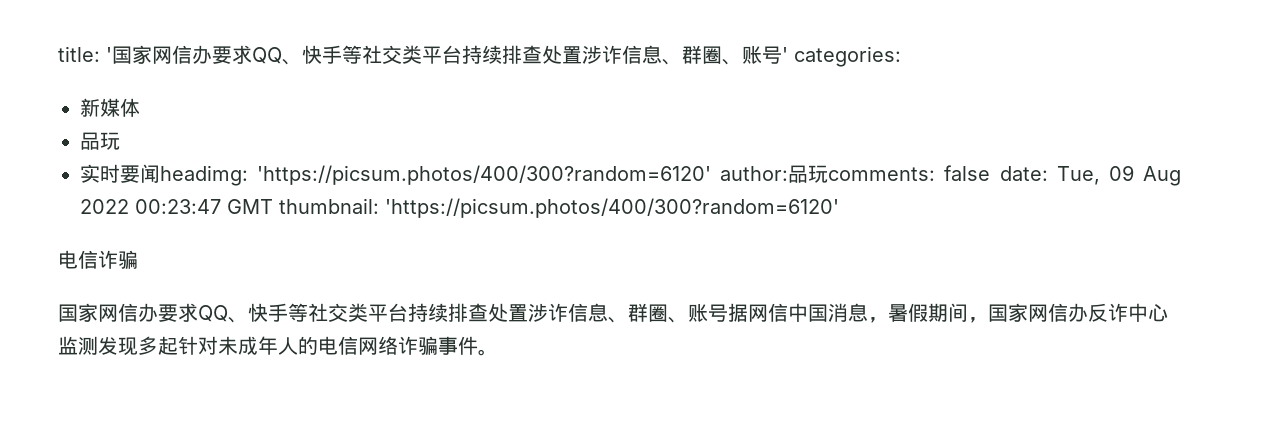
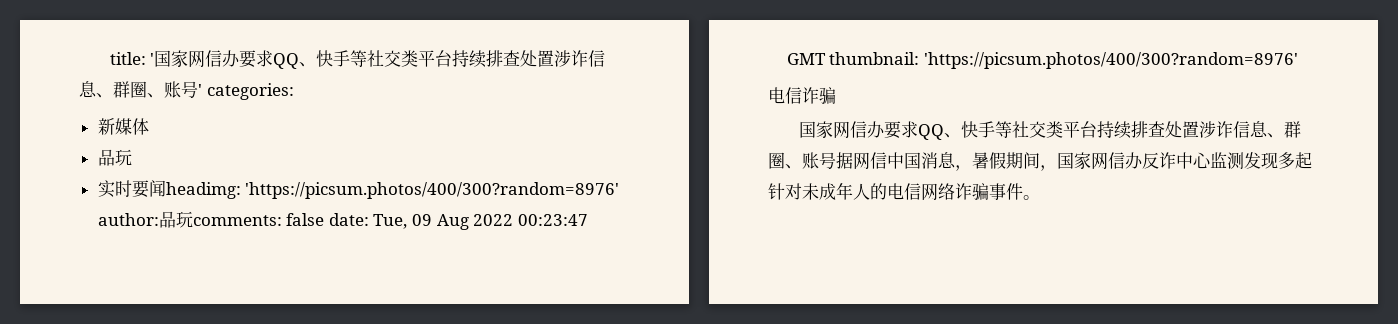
- 实时要闻headimg: 'https://picsum.photos/400/300?random=6120' author:品玩comments: false date: Tue, 09 Aug 2022 00:23:47 GMT thumbnail: 'https://picsum.photos/400/300?random=6120'
+ 实时要闻headimg: 'https://picsum.photos/400/300?random=8976' author:品玩comments: false date: Tue, 09 Aug 2022 00:23:47 GMT thumbnail: 'https://picsum.photos/400/300?random=8976'

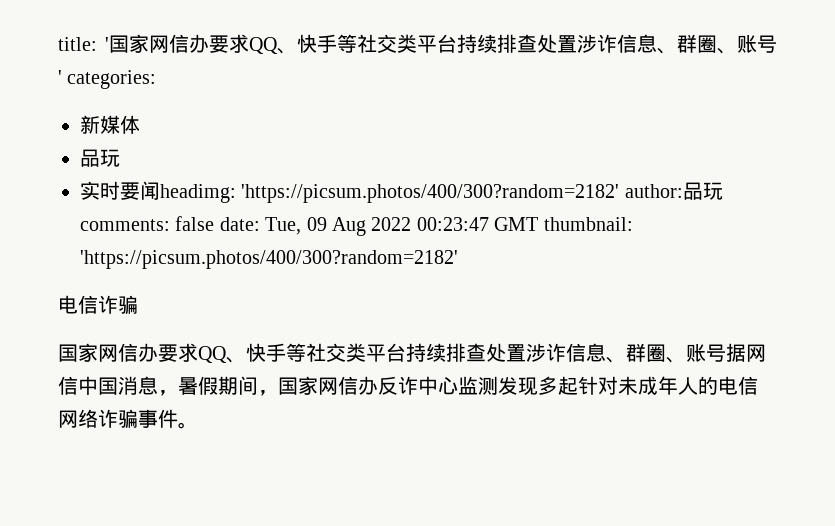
- 实时要闻headimg: 'https://picsum.photos/400/300?random=8976' author:品玩comments: false date: Tue, 09 Aug 2022 00:23:47 GMT thumbnail: 'https://picsum.photos/400/300?random=8976'
+ 实时要闻headimg: 'https://picsum.photos/400/300?random=2182' author:品玩comments: false date: Tue, 09 Aug 2022 00:23:47 GMT thumbnail: 'https://picsum.photos/400/300?random=2182'

